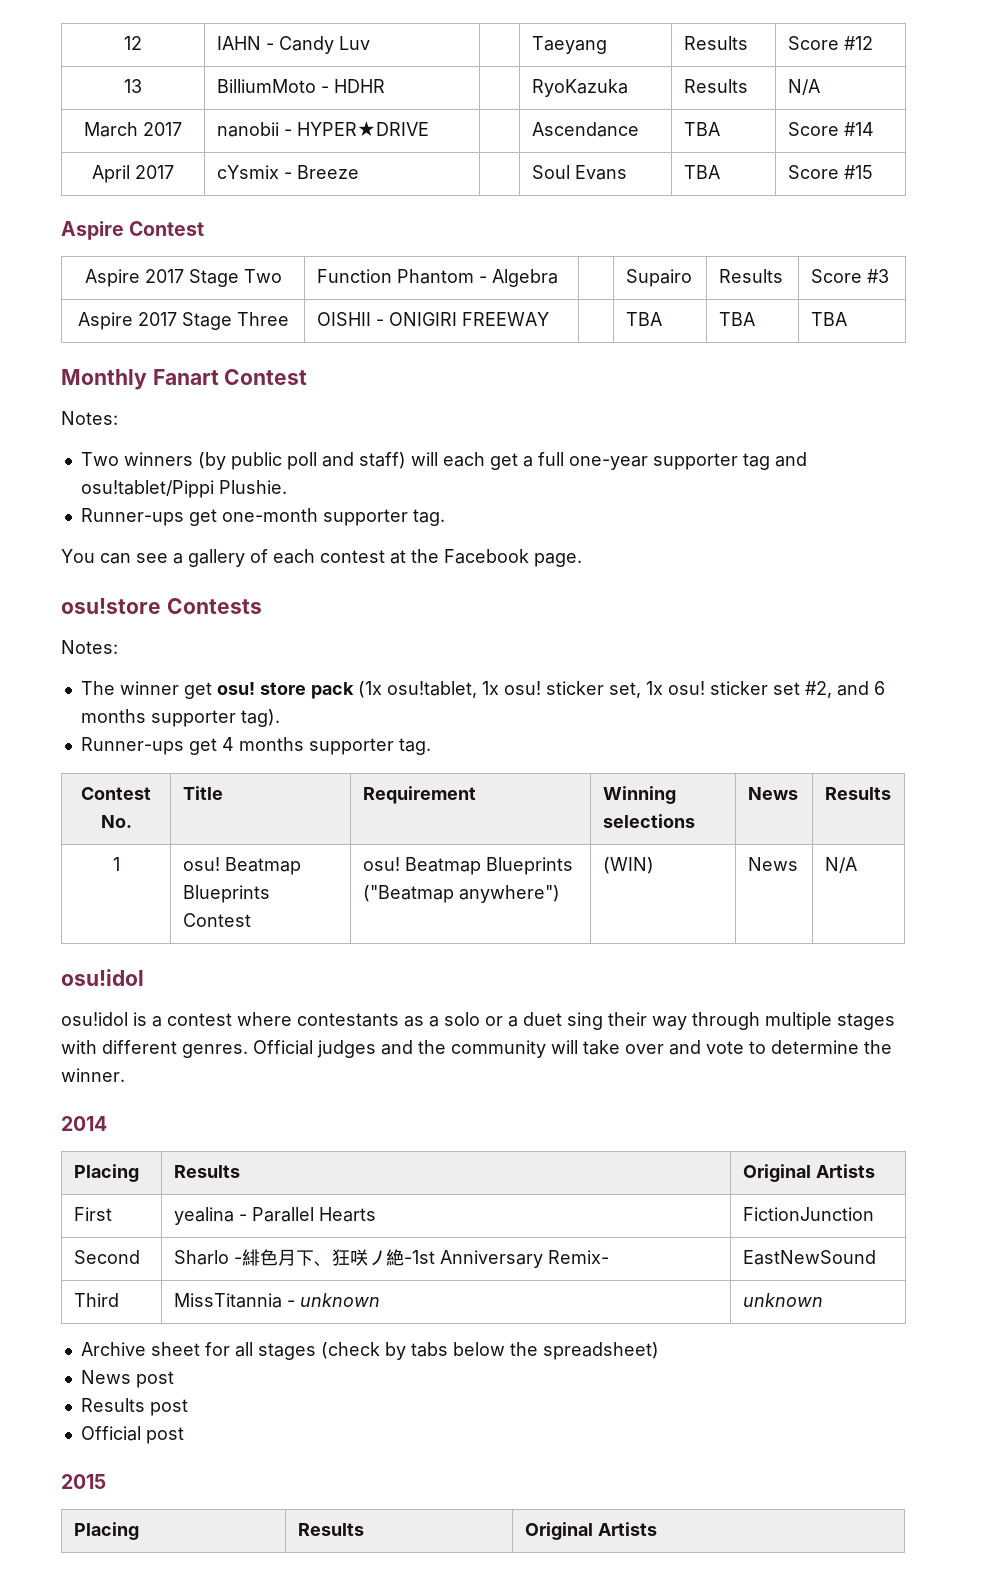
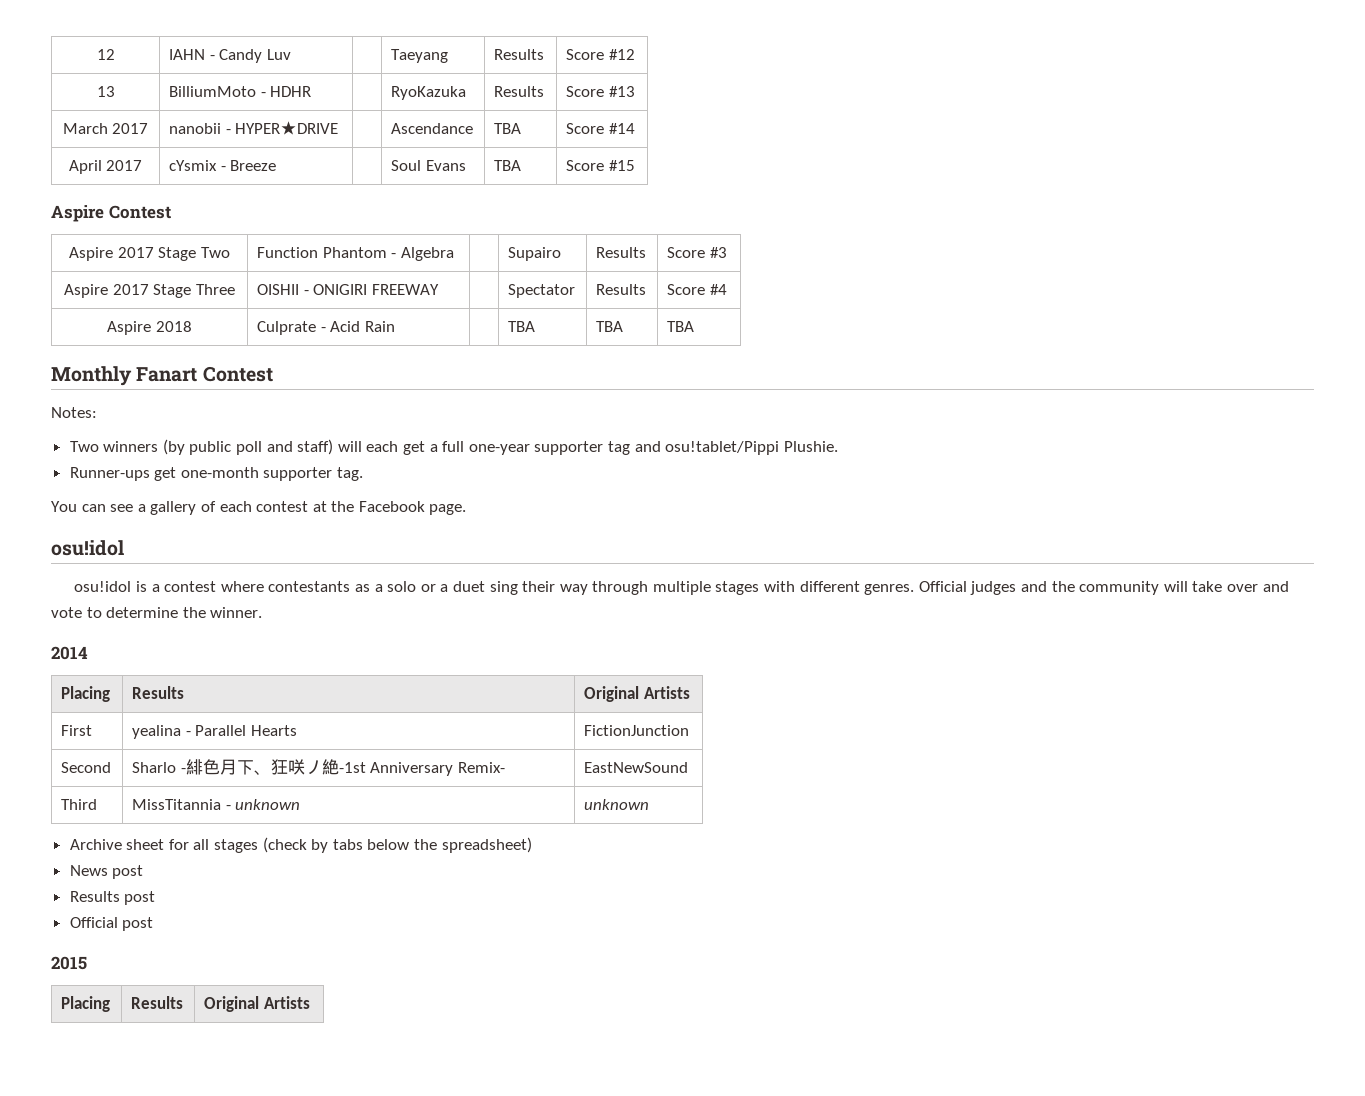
- 13 | BilliumMoto - HDHR | | RyoKazuka | Results | N/A
+ 13 | BilliumMoto - HDHR | | RyoKazuka | Results | Score #13
- Aspire 2017 Stage Three | OISHII - ONIGIRI FREEWAY | | TBA | TBA | TBA
+ Aspire 2017 Stage Three | OISHII - ONIGIRI FREEWAY | | Spectator | Results | Score #4
+ Aspire 2018 | Culprate - Acid Rain | | TBA | TBA | TBA
- osu!store Contests
- Notes:
- The winner get osu! store pack (1x osu!tablet, 1x osu! sticker set, 1x osu! sticker set #2, and 6 months supporter tag).
- Runner-ups get 4 months supporter tag.
- Contest No. | Title | Requirement | Winning selections | News | Results
- 1 | osu! Beatmap Blueprints Contest | osu! Beatmap Blueprints ("Beatmap anywhere") | (WIN) | News | N/A

